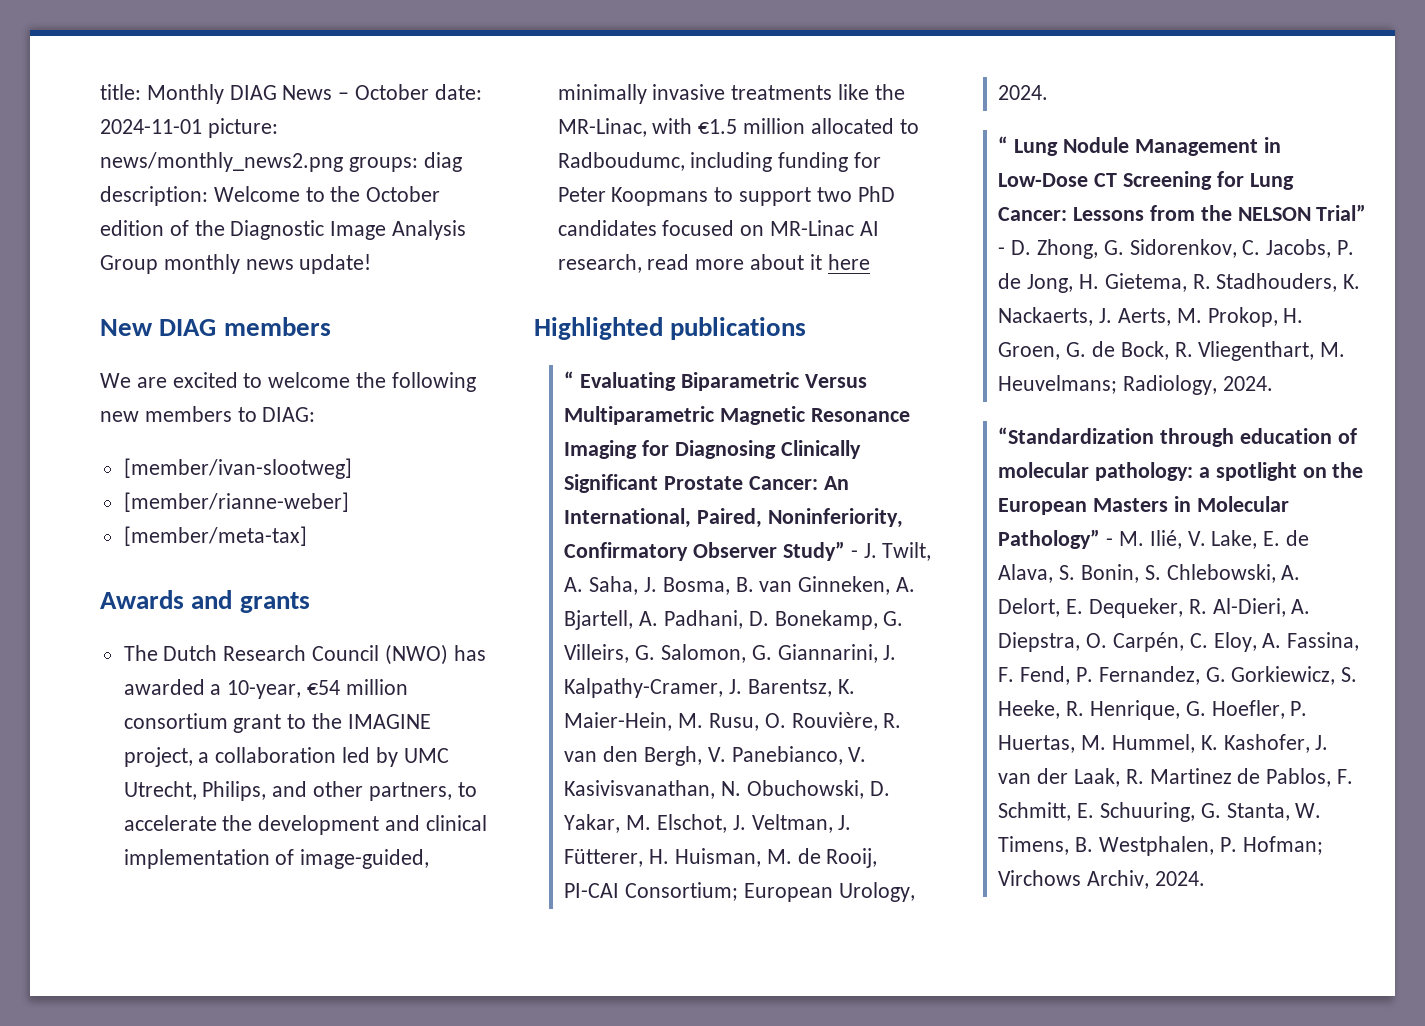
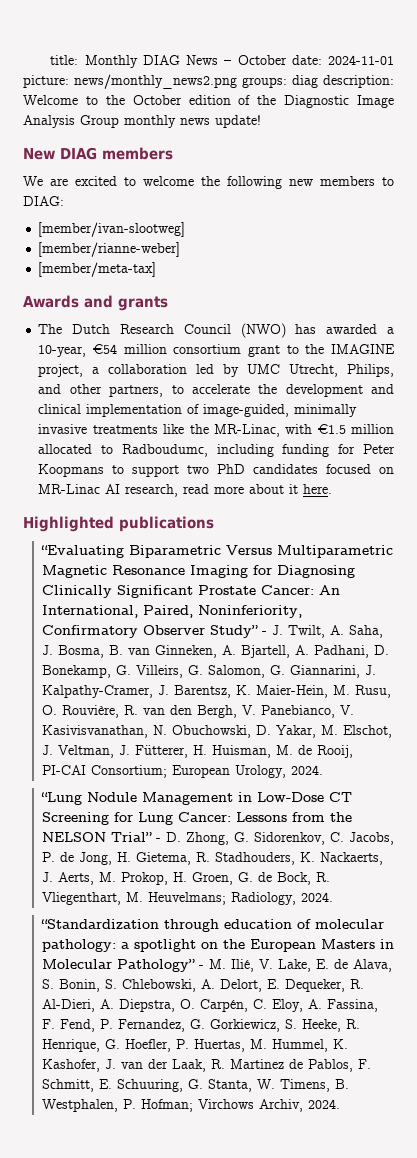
- The Dutch Research Council (NWO) has awarded a 10-year, €54 million consortium grant to the IMAGINE project, a collaboration led by UMC Utrecht, Philips, and other partners, to accelerate the development and clinical implementation of image-guided, minimally invasive treatments like the MR-Linac, with €1.5 million allocated to Radboudumc, including funding for Peter Koopmans to support two PhD candidates focused on MR-Linac AI research, read more about it here
+ The Dutch Research Council (NWO) has awarded a 10-year, €54 million consortium grant to the IMAGINE project, a collaboration led by UMC Utrecht, Philips, and other partners, to accelerate the development and clinical implementation of image-guided, minimally invasive treatments like the MR-Linac, with €1.5 million allocated to Radboudumc, including funding for Peter Koopmans to support two PhD candidates focused on MR-Linac AI research, read more about it here.
- “ Evaluating Biparametric Versus Multiparametric Magnetic Resonance Imaging for Diagnosing Clinically Significant Prostate Cancer:
+ “Evaluating Biparametric Versus Multiparametric Magnetic Resonance Imaging for Diagnosing Clinically Significant Prostate Cancer:
- “ Lung Nodule Management in Low-Dose CT Screening for Lung Cancer: Lessons from the NELSON Trial” - D. Zhong, G. Sidorenkov, C. Jacobs, P. de Jong, H. Gietema, R. Stadhouders, K. Nackaerts, J. Aerts, M. Prokop, H. Groen, G. de Bock, R. Vliegenthart, M. Heuvelmans; Radiology, 2024.
+ “Lung Nodule Management in Low-Dose CT Screening for Lung Cancer: Lessons from the NELSON Trial” - D. Zhong, G. Sidorenkov, C. Jacobs, P. de Jong, H. Gietema, R. Stadhouders, K. Nackaerts, J. Aerts, M. Prokop, H. Groen, G. de Bock, R. Vliegenthart, M. Heuvelmans; Radiology, 2024.

